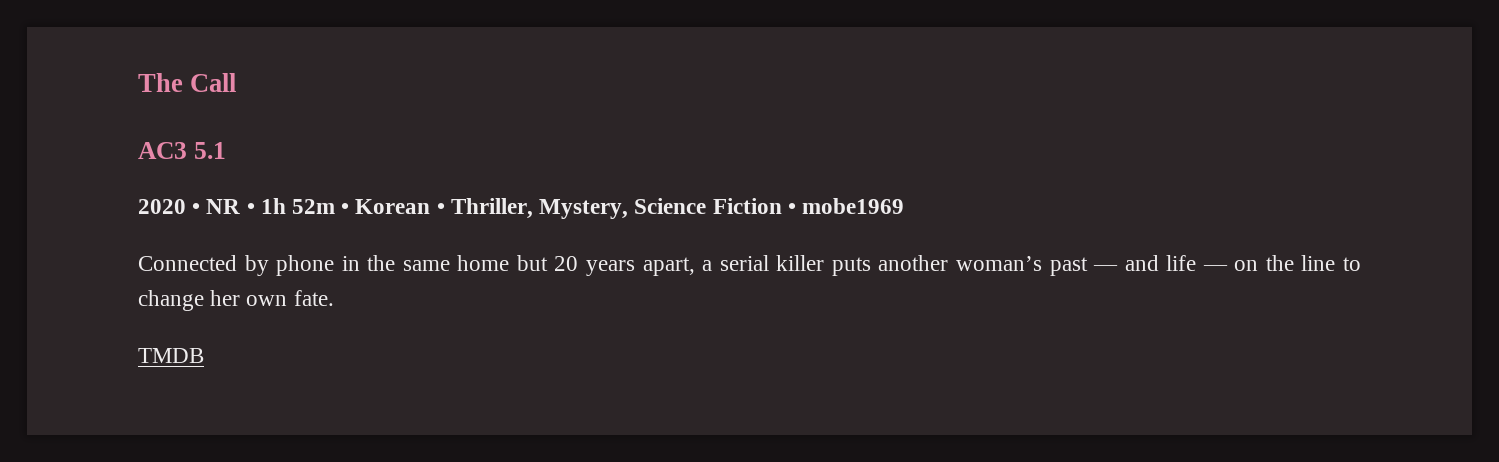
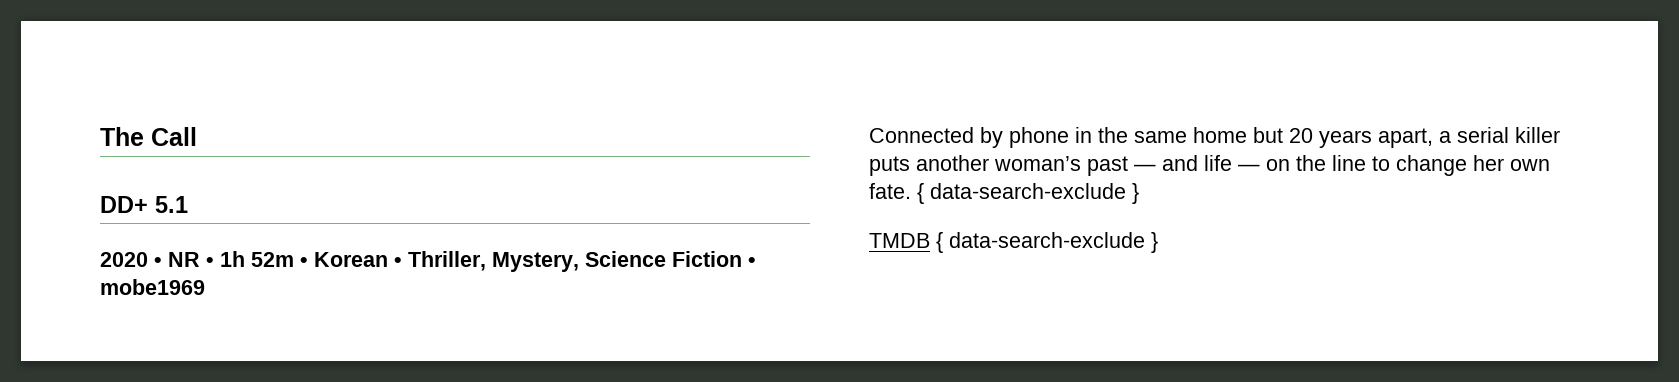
- AC3 5.1
+ DD+ 5.1
- Connected by phone in the same home but 20 years apart, a serial killer puts another woman’s past — and life — on the line to change her own fate.
- TMDB
+ Connected by phone in the same home but 20 years apart, a serial killer puts another woman’s past — and life — on the line to change her own fate. { data-search-exclude }
+ TMDB { data-search-exclude }

